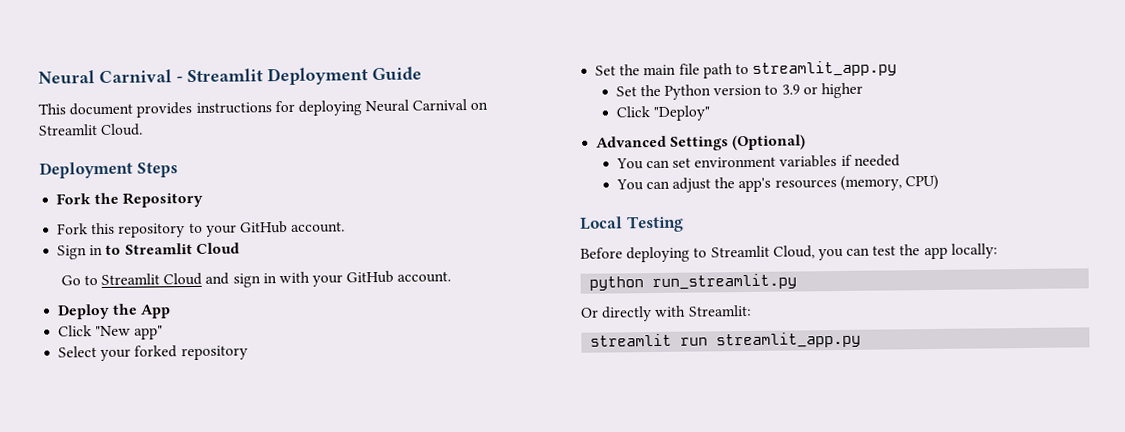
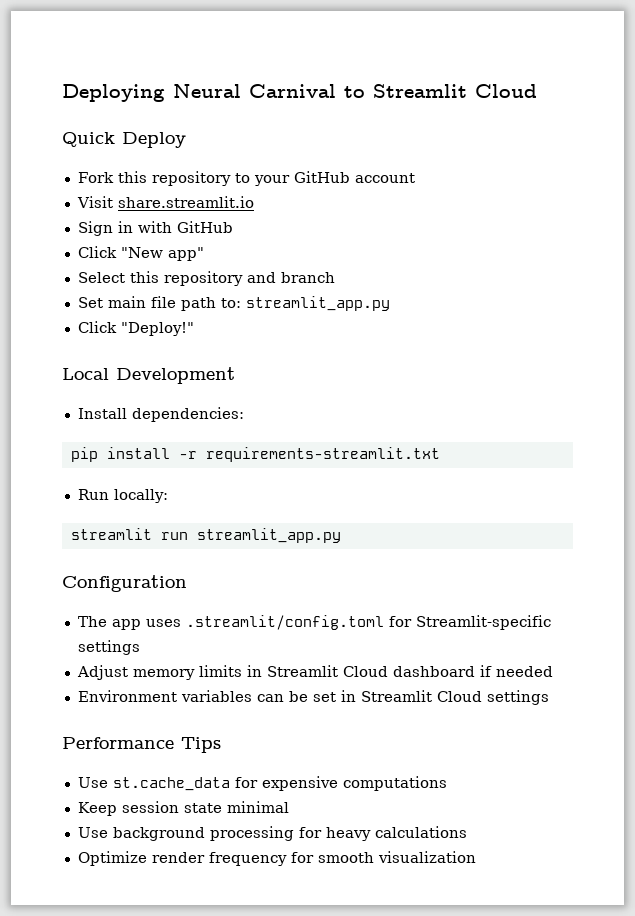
- Neural Carnival - Streamlit Deployment Guide
- This document provides instructions for deploying Neural Carnival on Streamlit Cloud.
- Deployment Steps
- Fork the Repository
+ Deploying Neural Carnival to Streamlit Cloud
+ Quick Deploy
- Fork this repository to your GitHub account.
+ Fork this repository to your GitHub account
+ Visit share.streamlit.io
- Sign in to Streamlit Cloud
- Go to Streamlit Cloud and sign in with your GitHub account.
- Deploy the App
+ Sign in with GitHub
- Select your forked repository
- Set the main file path to streamlit_app.py
- Set the Python version to 3.9 or higher
- Click "Deploy"
- Advanced Settings (Optional)
- You can set environment variables if needed
- You can adjust the app's resources (memory, CPU)
- Local Testing
- Before deploying to Streamlit Cloud, you can test the app locally:
- python run_streamlit.py
- Or directly with Streamlit:
+ Select this repository and branch
+ Set main file path to: streamlit_app.py
+ Click "Deploy!"
+ Local Development
+ Install dependencies:
+ pip install -r requirements-streamlit.txt
+ Run locally:
  streamlit run streamlit_app.py
+ Configuration
+ The app uses .streamlit/config.toml for Streamlit-specific settings
+ Adjust memory limits in Streamlit Cloud dashboard if needed
+ Environment variables can be set in Streamlit Cloud settings
+ Performance Tips
+ Use st.cache_data for expensive computations
+ Keep session state minimal
+ Use background processing for heavy calculations
+ Optimize render frequency for smooth visualization

